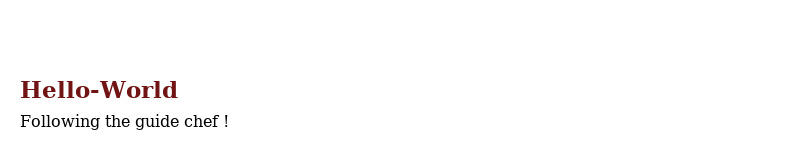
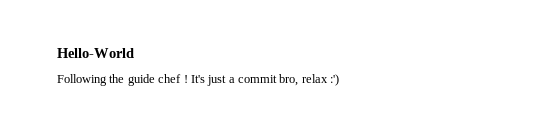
+ It's just a commit bro, relax :')

